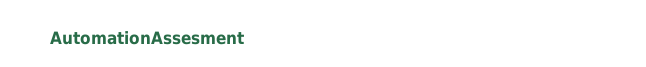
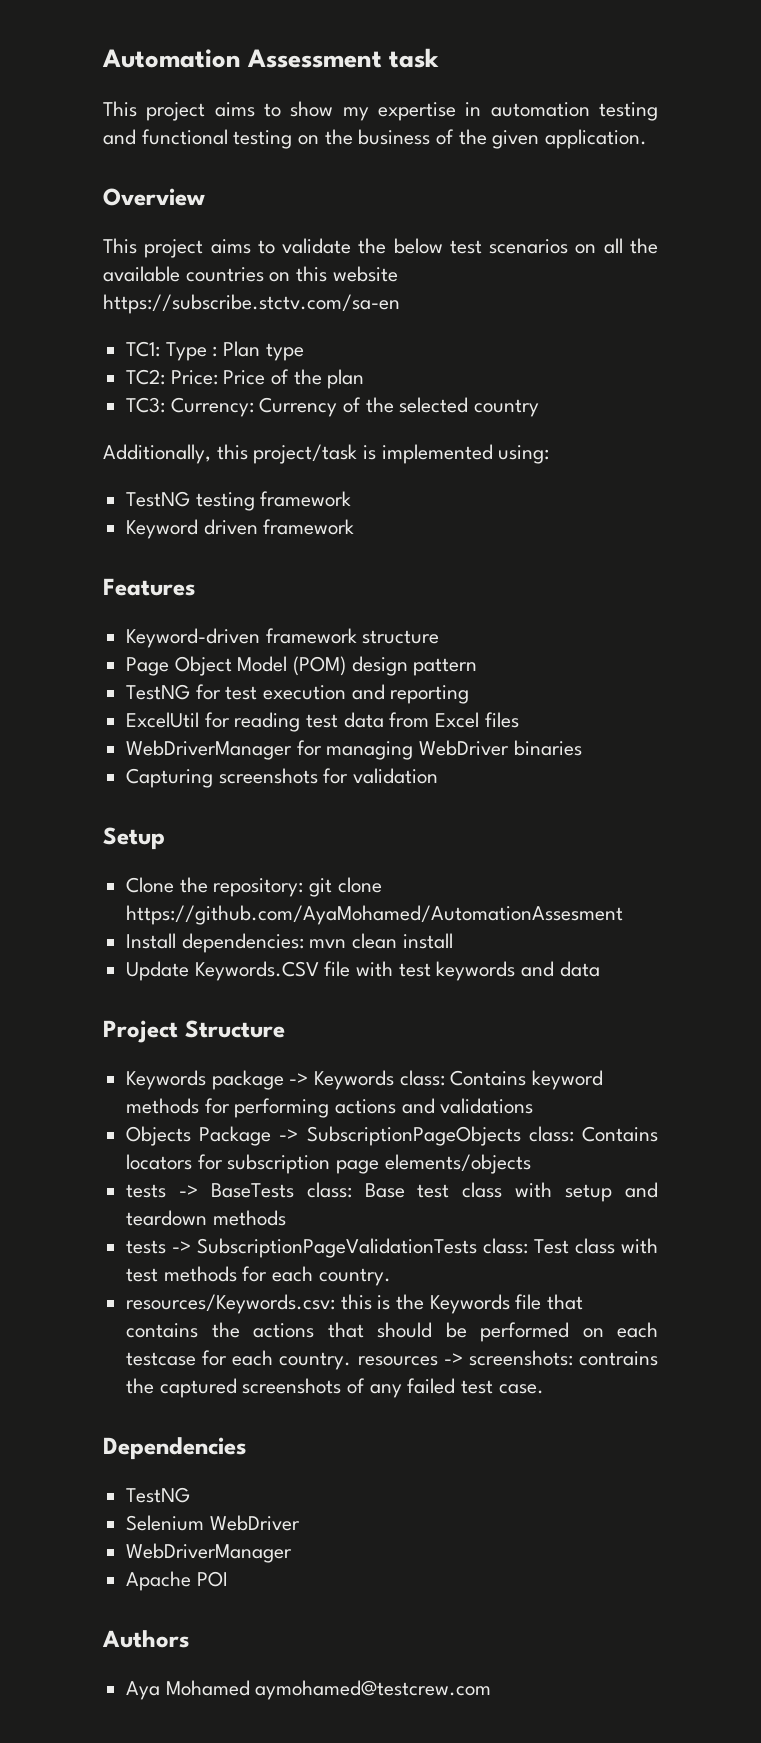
- AutomationAssesment
+ Automation Assessment task
+ This project aims to show my expertise in automation testing and functional testing on the business of the given application.
+ Overview
+ This project aims to validate the below test scenarios on all the available countries on this website https://subscribe.stctv.com/sa-en
+ TC1: Type : Plan type
+ TC2: Price: Price of the plan
+ TC3: Currency: Currency of the selected country
+ Additionally, this project/task is implemented using:
+ TestNG testing framework
+ Keyword driven framework
+ Features
+ Keyword-driven framework structure
+ Page Object Model (POM) design pattern
+ TestNG for test execution and reporting
+ ExcelUtil for reading test data from Excel files
+ WebDriverManager for managing WebDriver binaries
+ Capturing screenshots for validation
+ Setup
+ Clone the repository: git clone https://github.com/AyaMohamed/AutomationAssesment
+ Install dependencies: mvn clean install
+ Update Keywords.CSV file with test keywords and data
+ Project Structure
+ Keywords package -> Keywords class: Contains keyword methods for performing actions and validations
+ Objects Package -> SubscriptionPageObjects class: Contains locators for subscription page elements/objects
+ tests -> BaseTests class: Base test class with setup and teardown methods
+ tests -> SubscriptionPageValidationTests class: Test class with test methods for each country.
+ resources/Keywords.csv: this is the Keywords file that contains the actions that should be performed on each testcase for each country. resources -> screenshots: contrains the captured screenshots of any failed test case.
+ Dependencies
+ TestNG
+ Selenium WebDriver
+ WebDriverManager
+ Apache POI
+ Authors
+ Aya Mohamed aymohamed@testcrew.com

